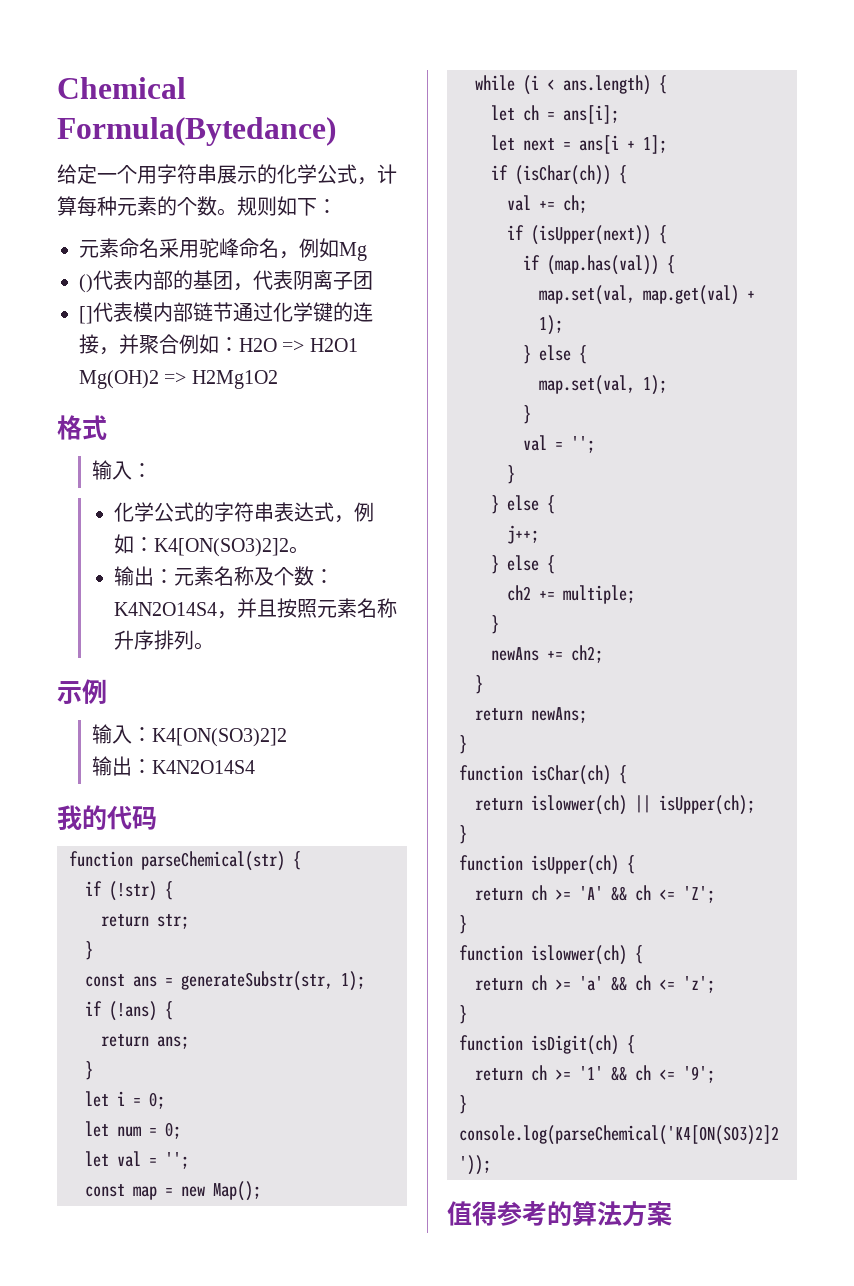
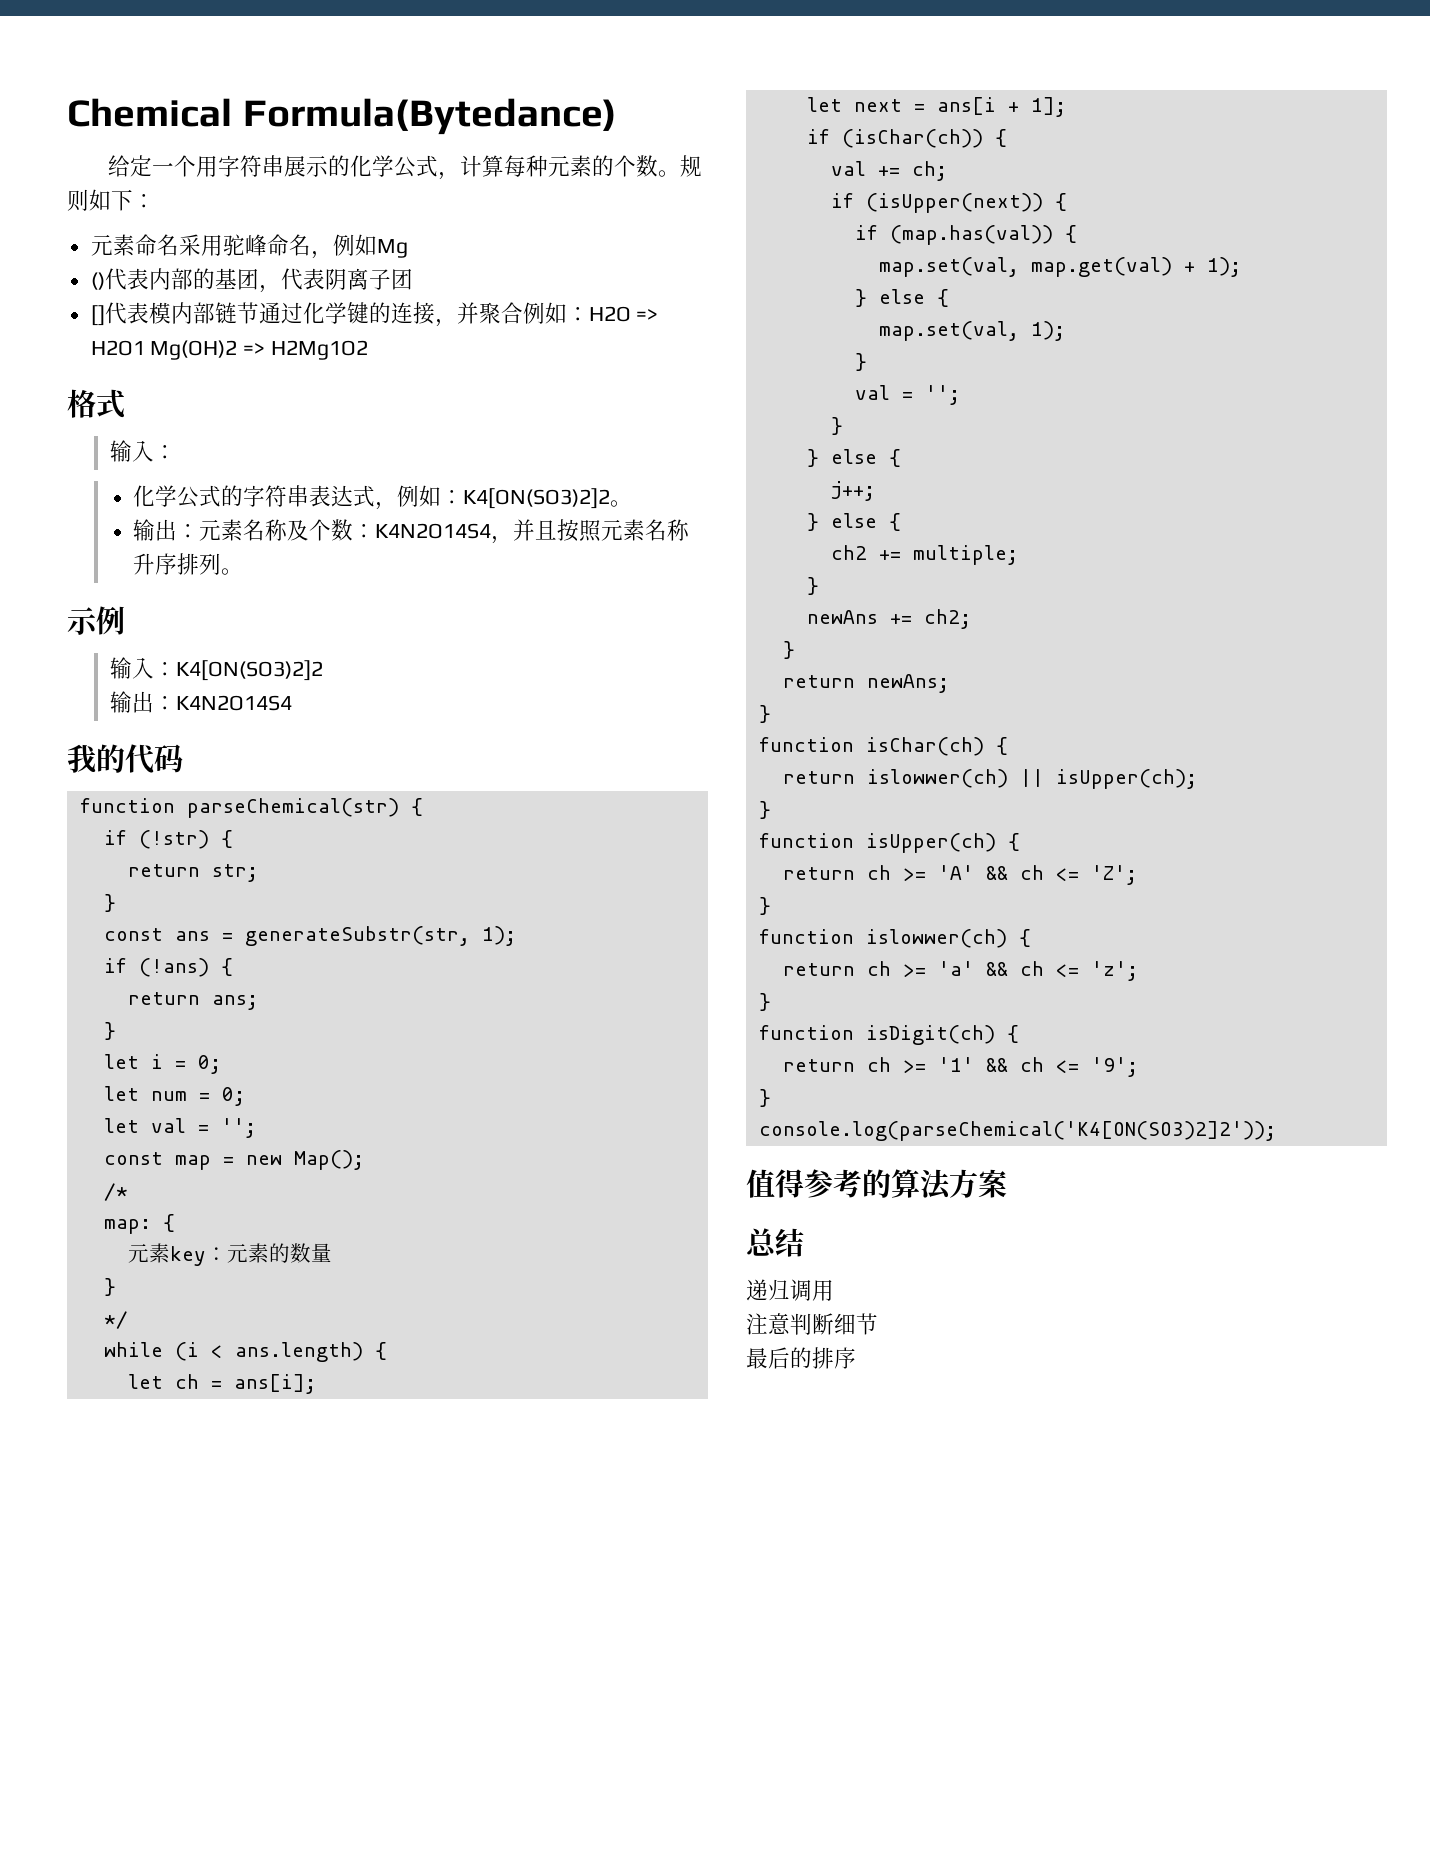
+ /*
+ map: {
+ 元素key：元素的数量
+ }
+ */
+ 总结
+ 递归调用
+ 注意判断细节
+ 最后的排序

